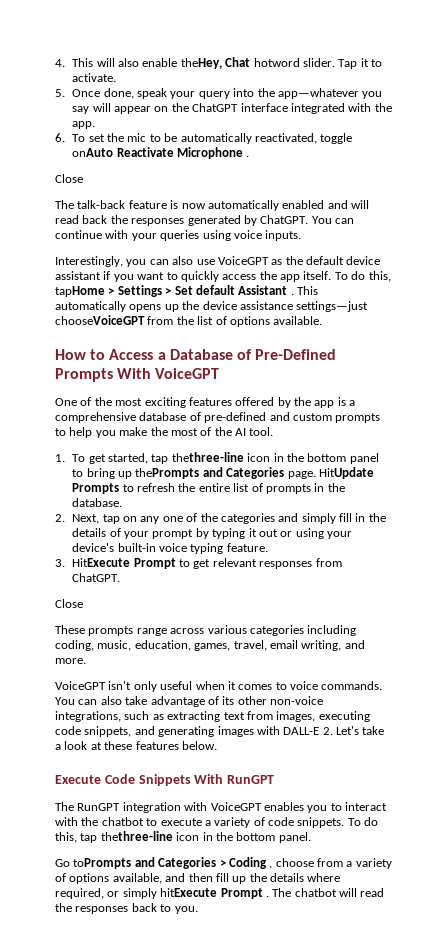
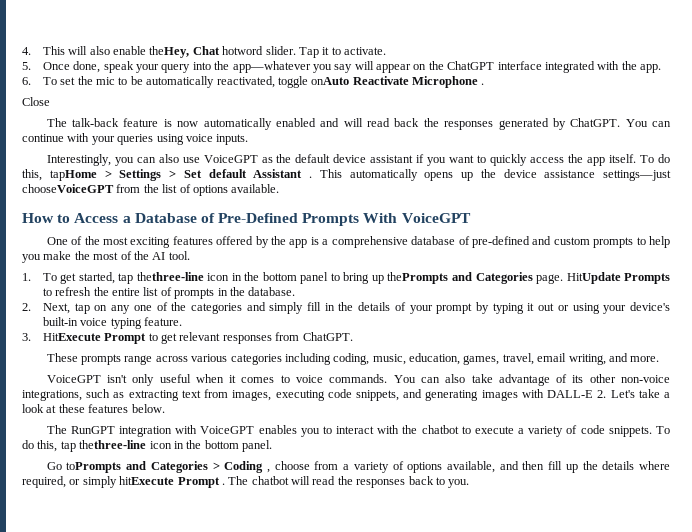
  3. HitExecute Prompt to get relevant responses from ChatGPT.
- Close
- Execute Code Snippets With RunGPT

